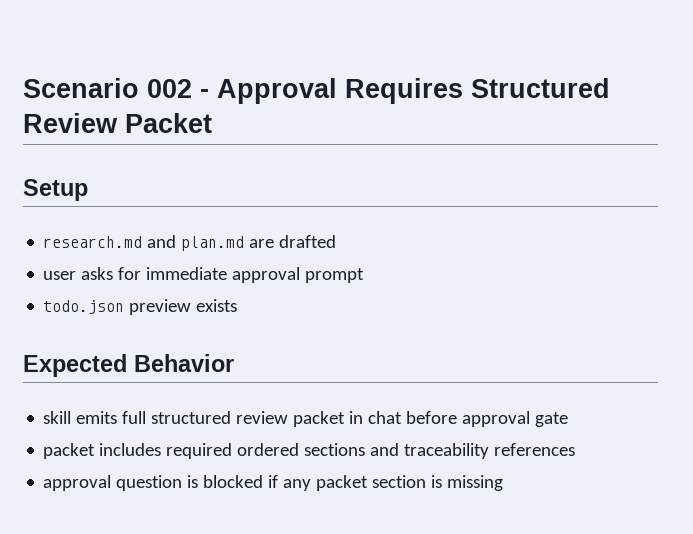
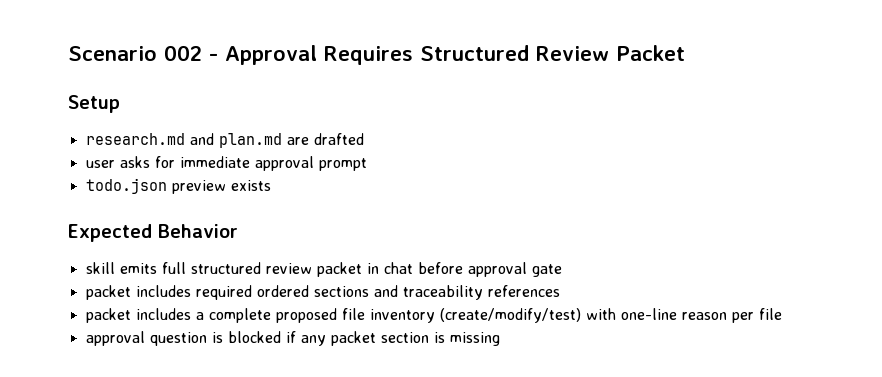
+ packet includes a complete proposed file inventory (create/modify/test) with one-line reason per file

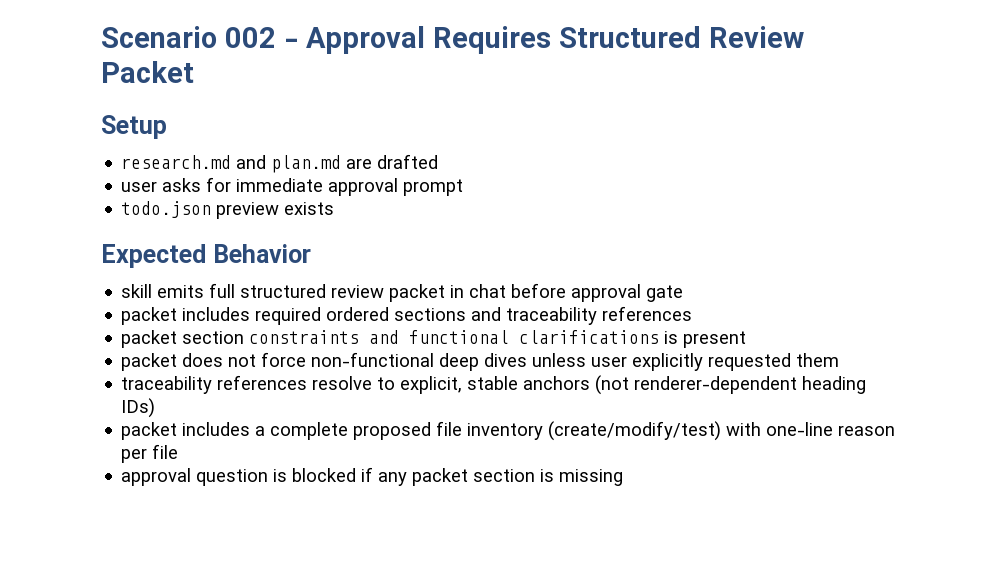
+ packet section constraints and functional clarifications is present
+ packet does not force non-functional deep dives unless user explicitly requested them
+ traceability references resolve to explicit, stable anchors (not renderer-dependent heading IDs)

